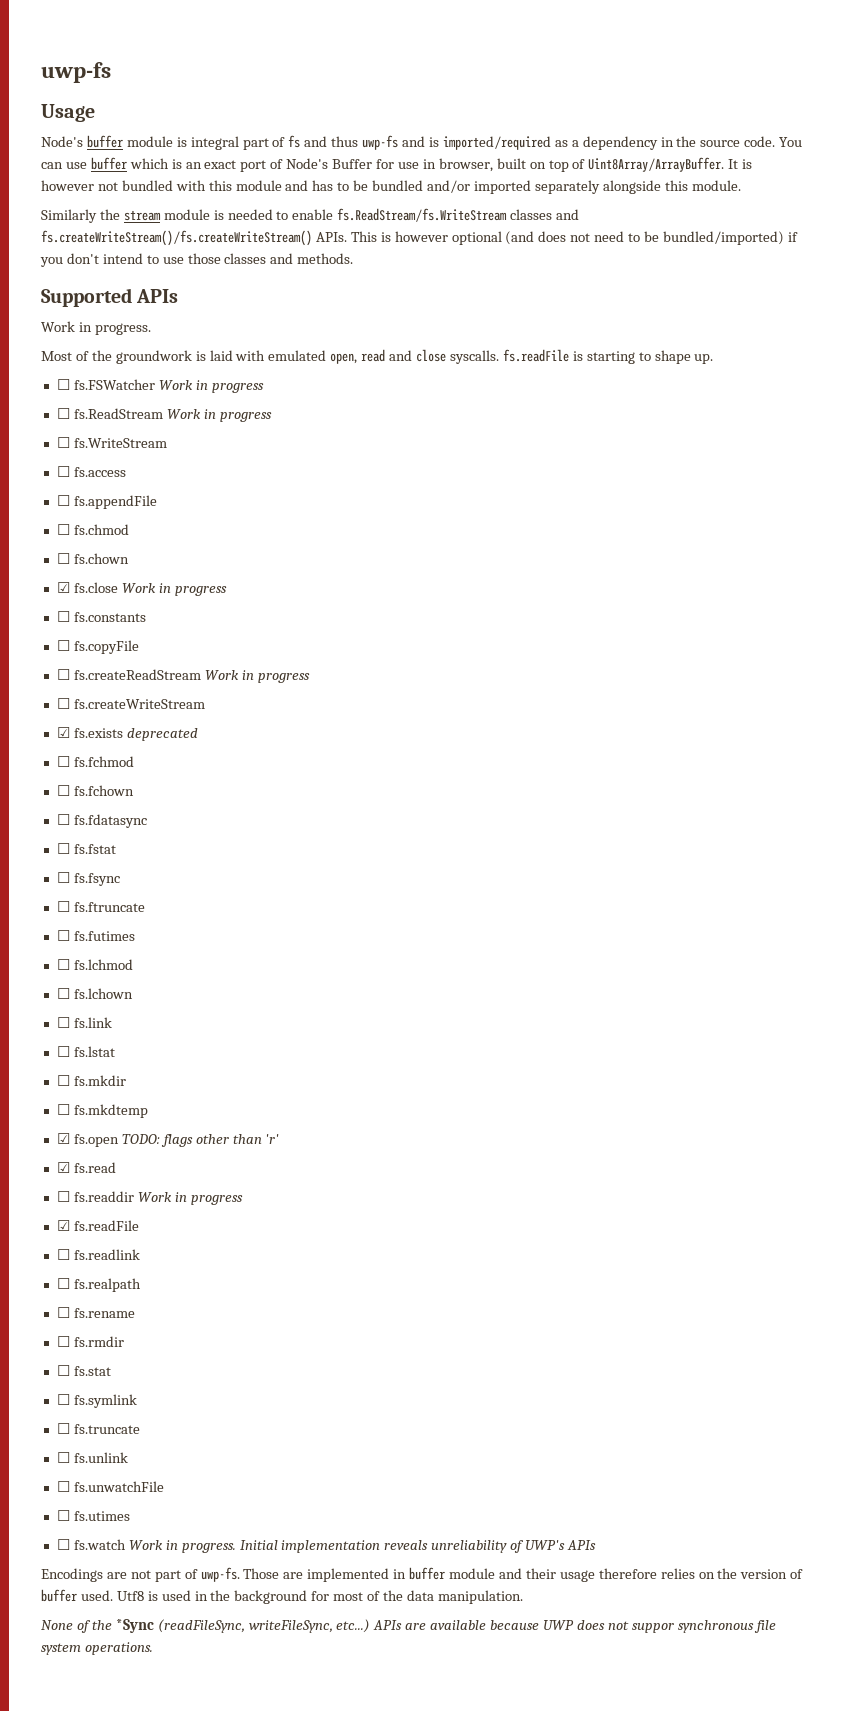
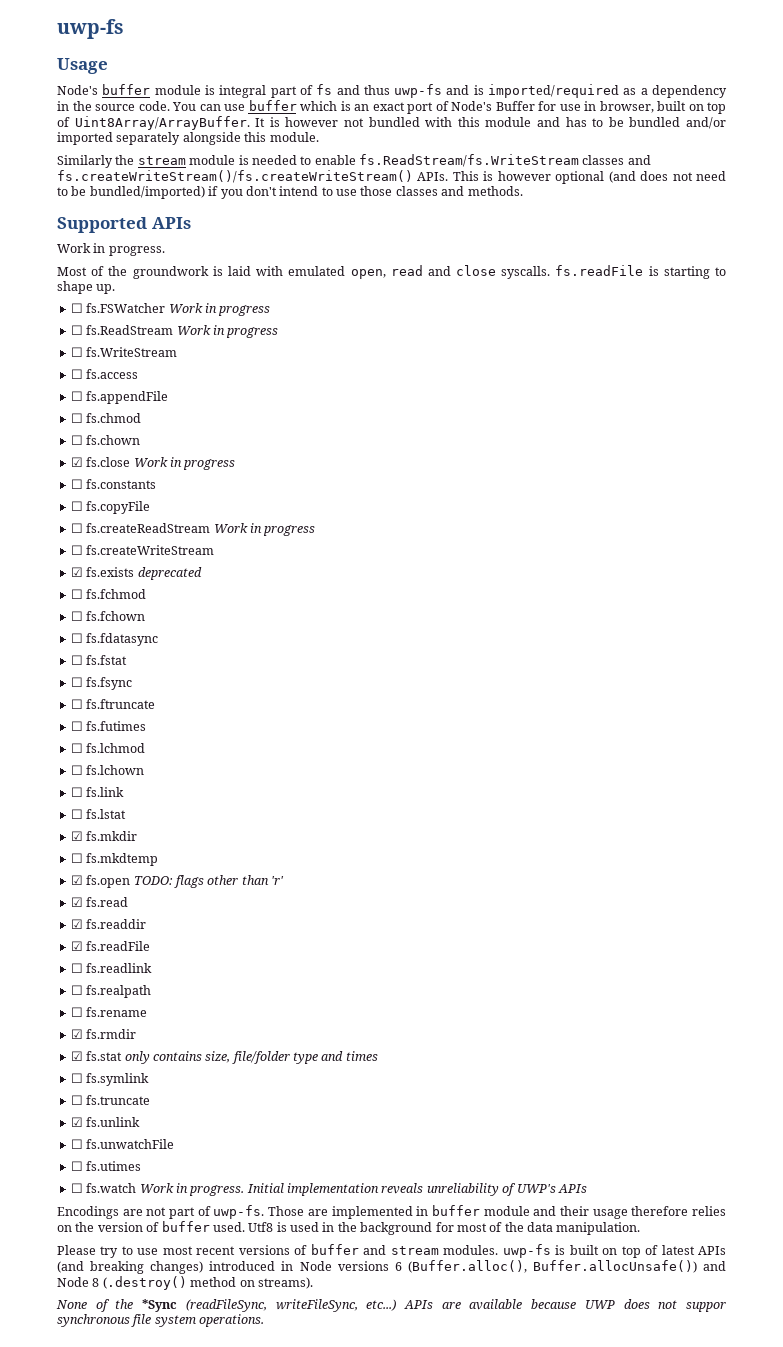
- ☐ fs.mkdir
+ ☑ fs.mkdir
- ☐ fs.readdir Work in progress
+ ☑ fs.readdir
- ☐ fs.rmdir
+ ☑ fs.rmdir
- ☐ fs.stat
+ ☑ fs.stat only contains size, file/folder type and times
- ☐ fs.unlink
+ ☑ fs.unlink
+ Please try to use most recent versions of buffer and stream modules. uwp-fs is built on top of latest APIs (and breaking changes) introduced in Node versions 6 (Buffer.alloc(), Buffer.allocUnsafe()) and Node 8 (.destroy() method on streams).

